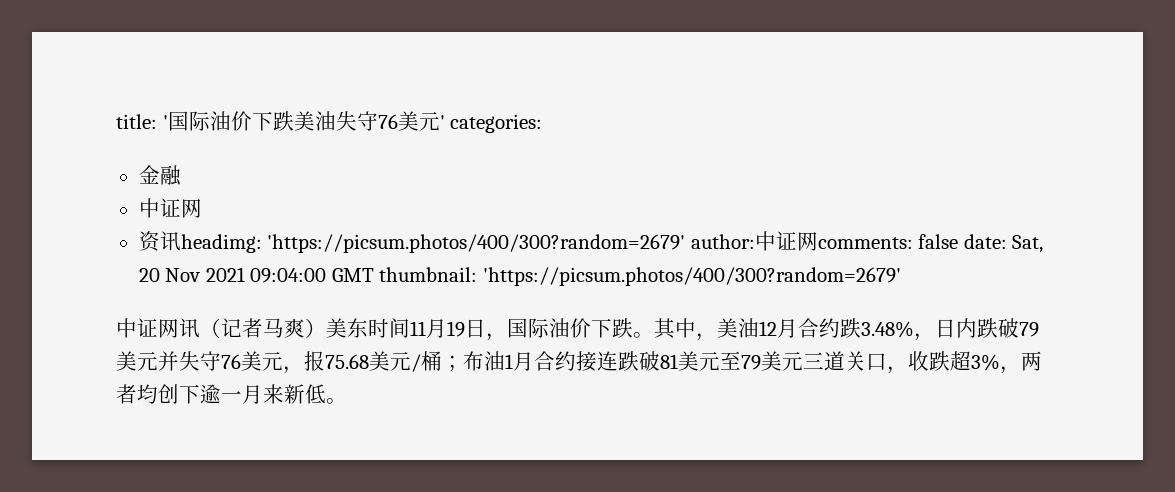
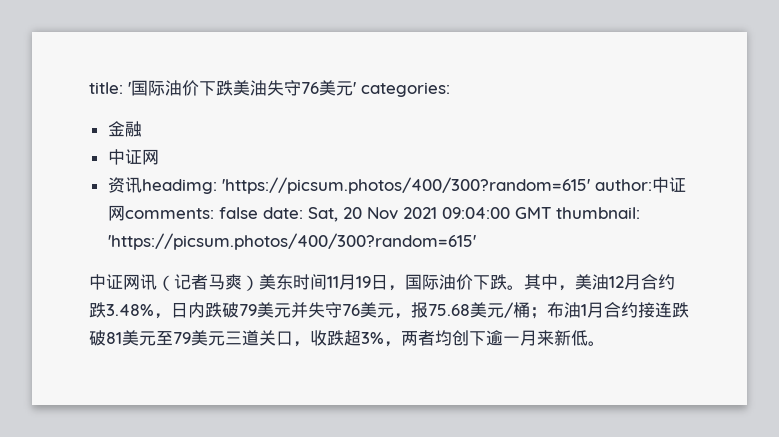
- 资讯headimg: 'https://picsum.photos/400/300?random=2679' author:中证网comments: false date: Sat, 20 Nov 2021 09:04:00 GMT thumbnail: 'https://picsum.photos/400/300?random=2679'
+ 资讯headimg: 'https://picsum.photos/400/300?random=615' author:中证网comments: false date: Sat, 20 Nov 2021 09:04:00 GMT thumbnail: 'https://picsum.photos/400/300?random=615'

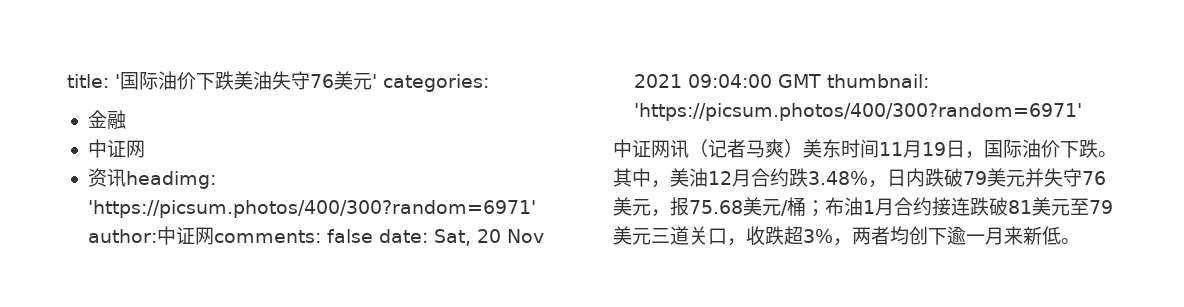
- 资讯headimg: 'https://picsum.photos/400/300?random=615' author:中证网comments: false date: Sat, 20 Nov 2021 09:04:00 GMT thumbnail: 'https://picsum.photos/400/300?random=615'
+ 资讯headimg: 'https://picsum.photos/400/300?random=6971' author:中证网comments: false date: Sat, 20 Nov 2021 09:04:00 GMT thumbnail: 'https://picsum.photos/400/300?random=6971'

